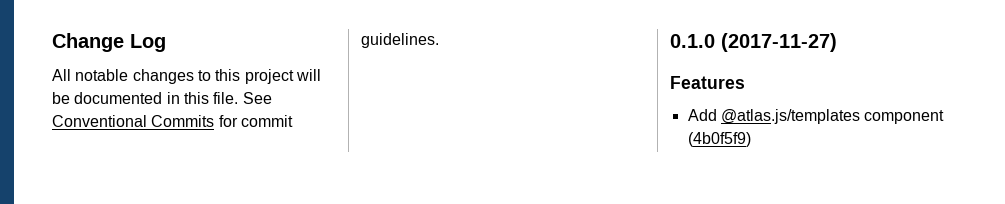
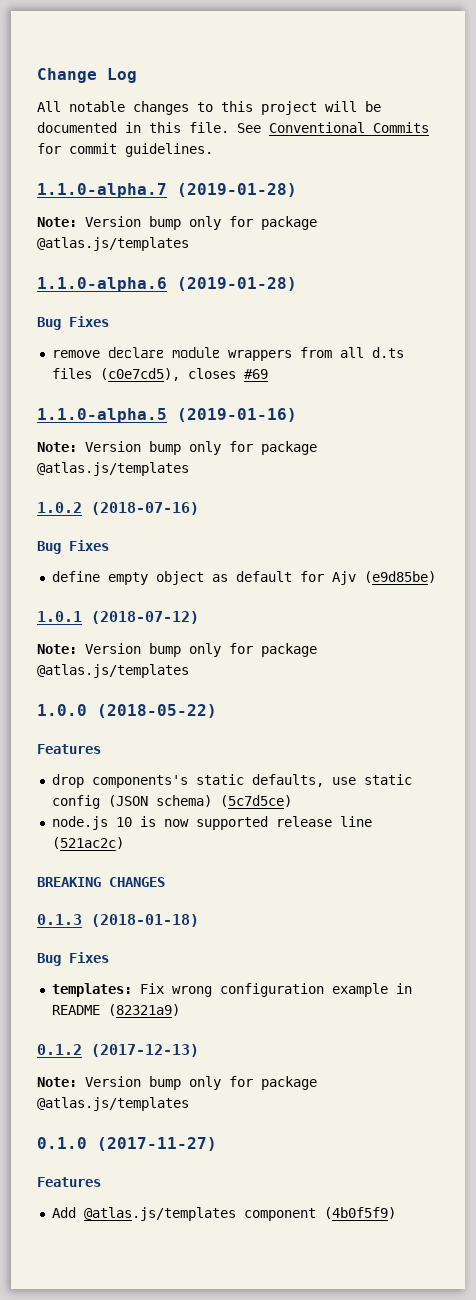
+ 1.1.0-alpha.7 (2019-01-28)
+ Note: Version bump only for package @atlas.js/templates
+ 1.1.0-alpha.6 (2019-01-28)
+ Bug Fixes
+ remove declare module wrappers from all d.ts files (c0e7cd5), closes #69
+ 1.1.0-alpha.5 (2019-01-16)
+ Note: Version bump only for package @atlas.js/templates
+ 1.0.2 (2018-07-16)
+ Bug Fixes
+ define empty object as default for Ajv (e9d85be)
+ 1.0.1 (2018-07-12)
+ Note: Version bump only for package @atlas.js/templates
+ 1.0.0 (2018-05-22)
+ Features
+ drop components's static defaults, use static config (JSON schema) (5c7d5ce)
+ node.js 10 is now supported release line (521ac2c)
+ BREAKING CHANGES
+ 0.1.3 (2018-01-18)
+ Bug Fixes
+ templates: Fix wrong configuration example in README (82321a9)
+ 0.1.2 (2017-12-13)
+ Note: Version bump only for package @atlas.js/templates

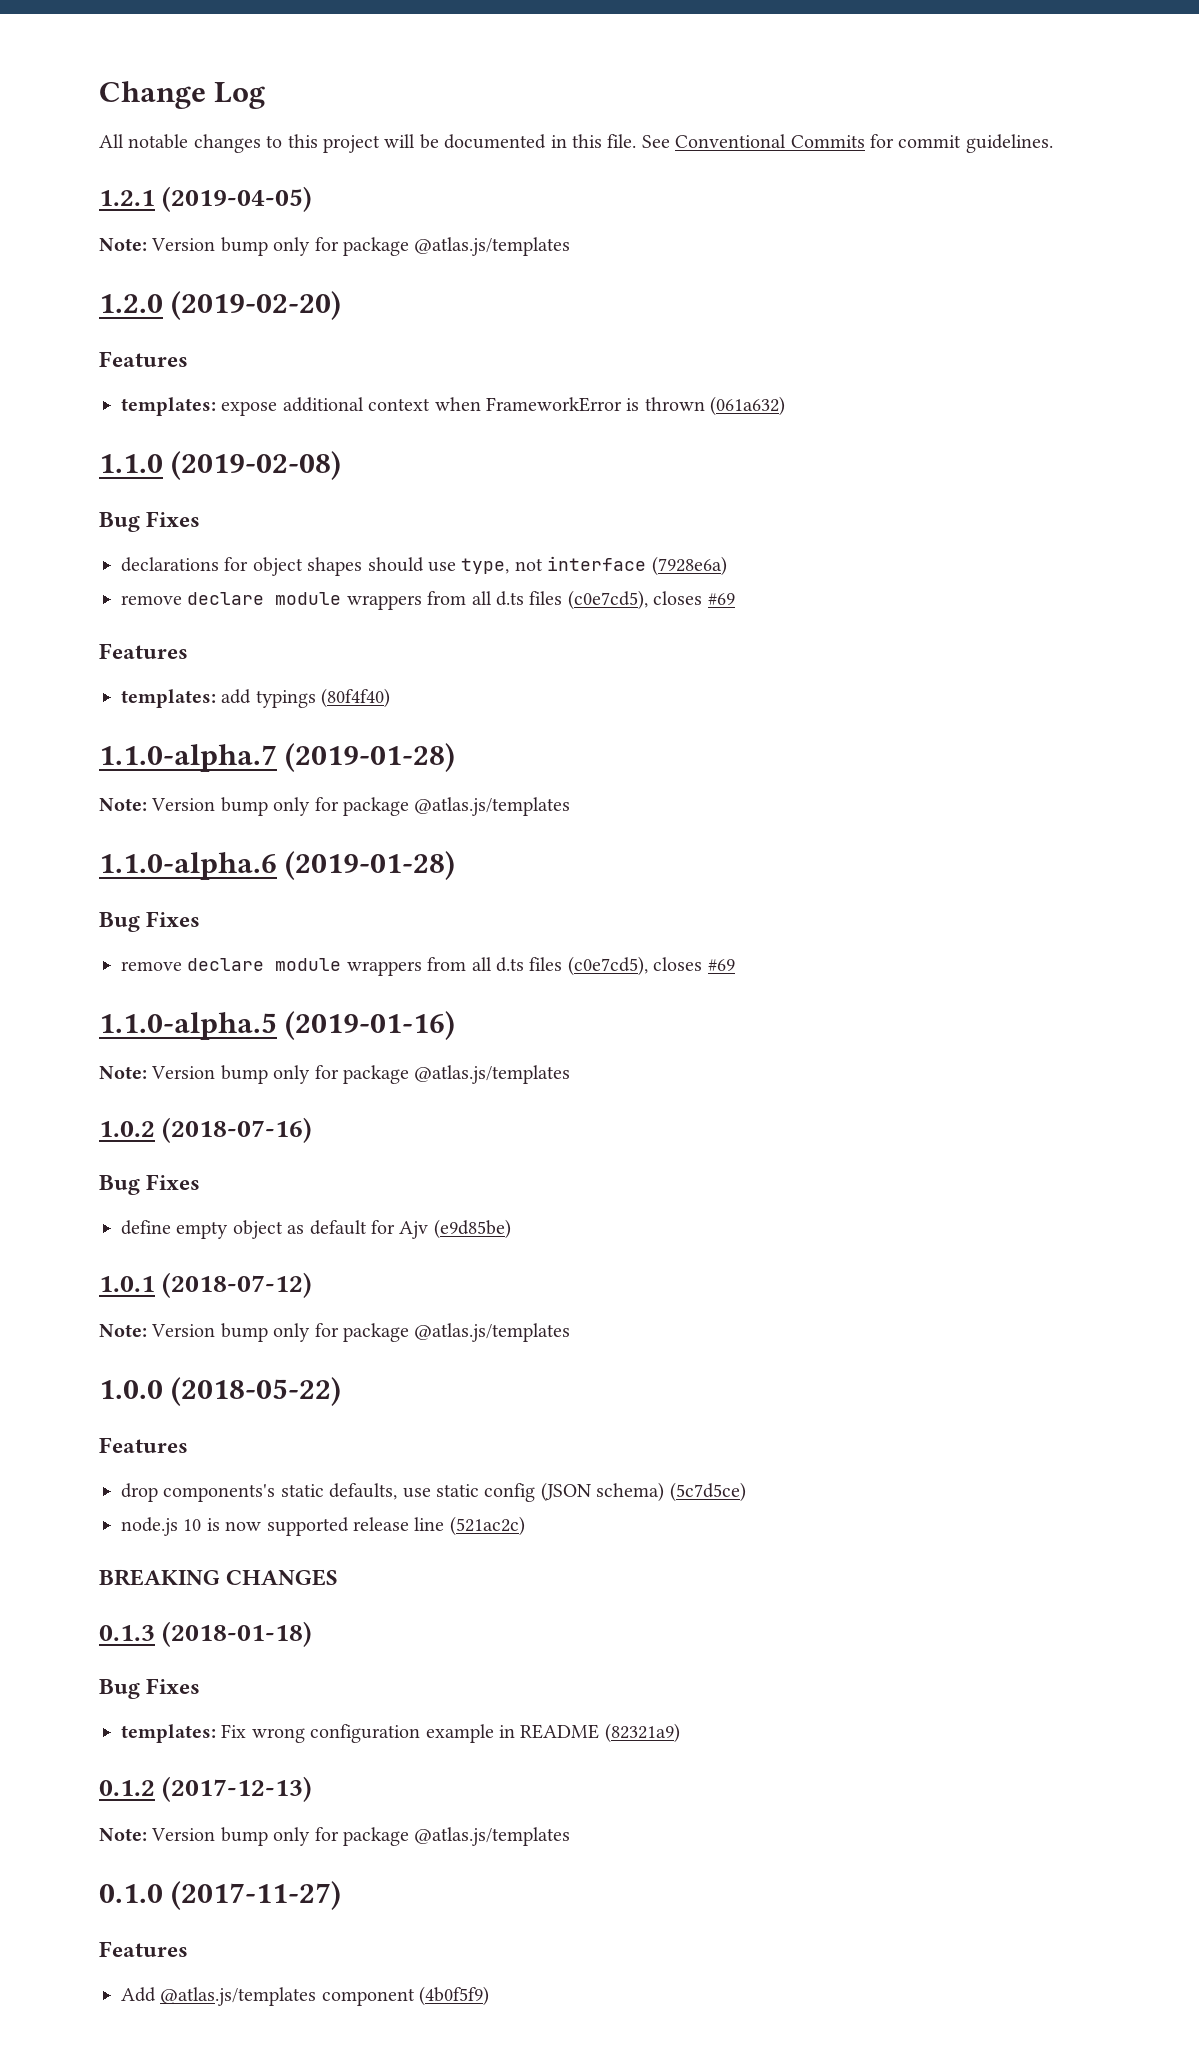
+ 1.2.1 (2019-04-05)
+ Note: Version bump only for package @atlas.js/templates
+ 1.2.0 (2019-02-20)
+ Features
+ templates: expose additional context when FrameworkError is thrown (061a632)
+ 1.1.0 (2019-02-08)
+ Bug Fixes
+ declarations for object shapes should use type, not interface (7928e6a)
+ remove declare module wrappers from all d.ts files (c0e7cd5), closes #69
+ Features
+ templates: add typings (80f4f40)

